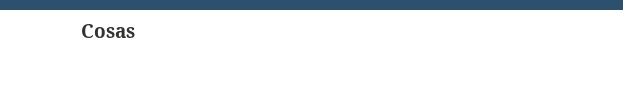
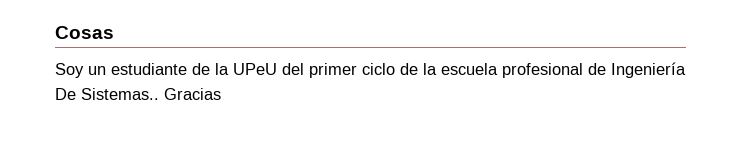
+ Soy un estudiante de la UPeU del primer ciclo de la escuela profesional de Ingeniería De Sistemas.. Gracias

